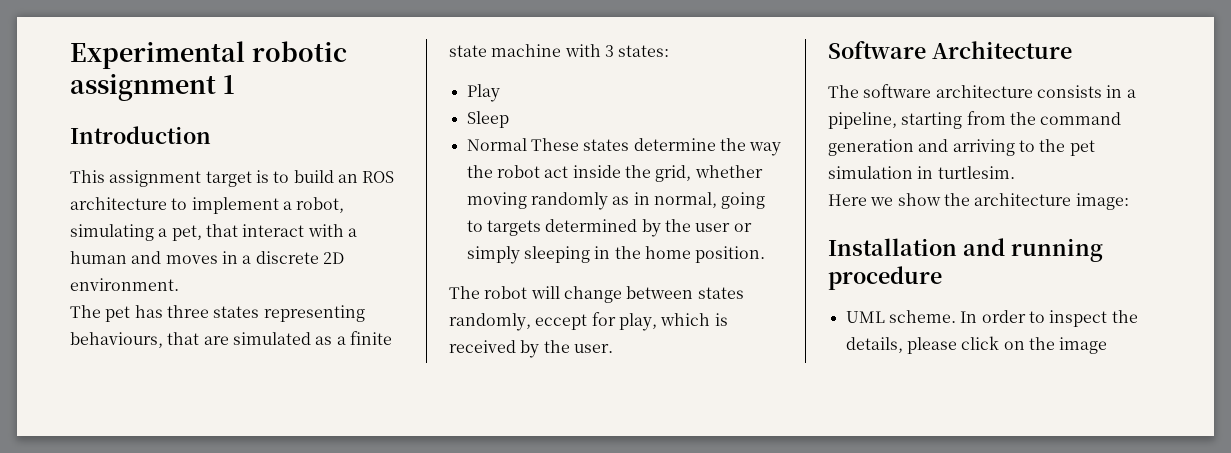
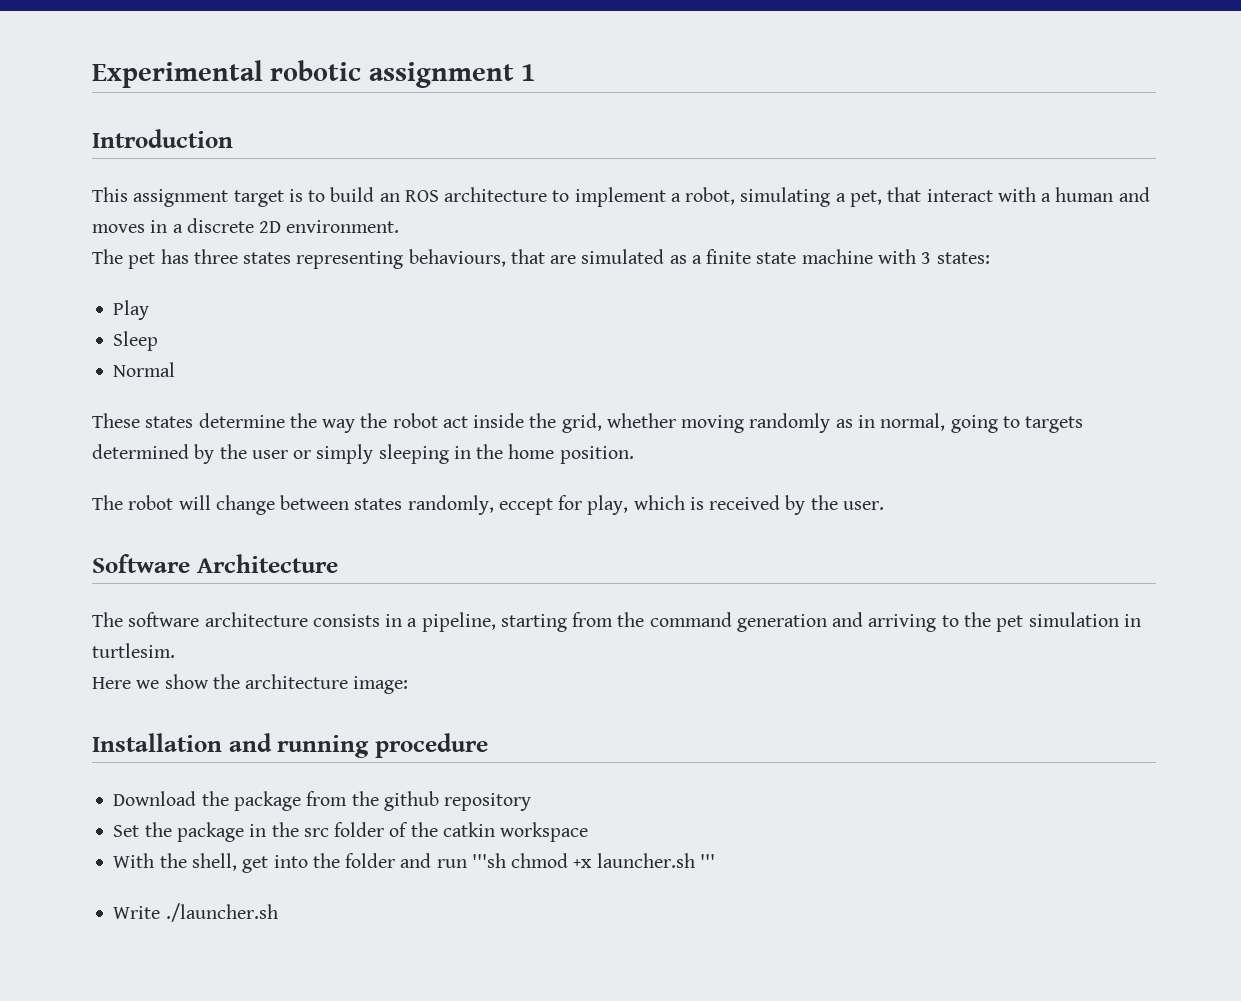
- Normal These states determine the way the robot act inside the grid, whether moving randomly as in normal, going to targets determined by the user or simply sleeping in the home position.
+ Normal
+ These states determine the way the robot act inside the grid, whether moving randomly as in normal, going to targets determined by the user or simply sleeping in the home position.
- UML scheme. In order to inspect the details, please click on the image
+ Download the package from the github repository
+ Set the package in the src folder of the catkin workspace
+ With the shell, get into the folder and run '''sh chmod +x launcher.sh '''
+ Write ./launcher.sh

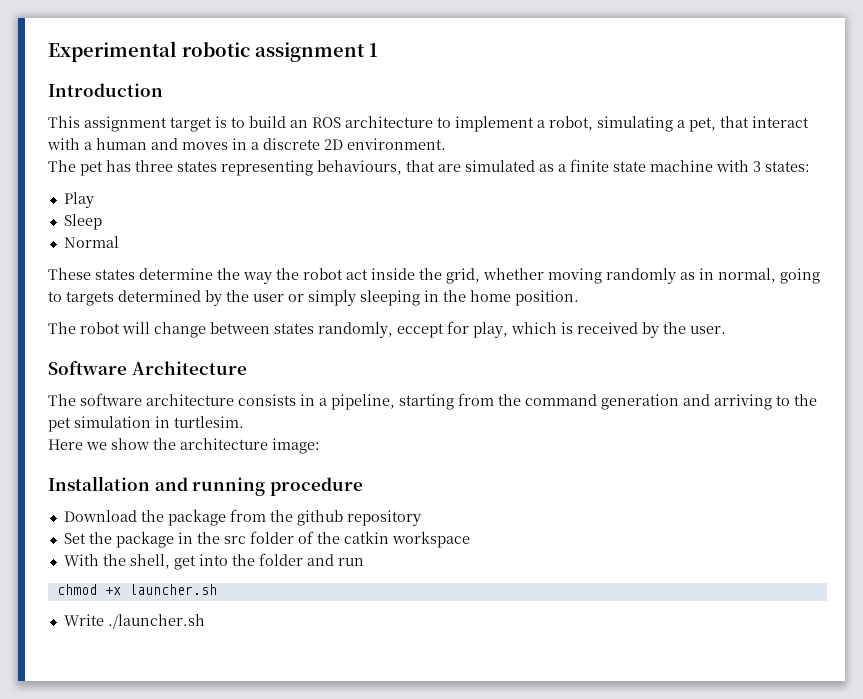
- With the shell, get into the folder and run '''sh chmod +x launcher.sh '''
+ With the shell, get into the folder and run
+ chmod +x launcher.sh

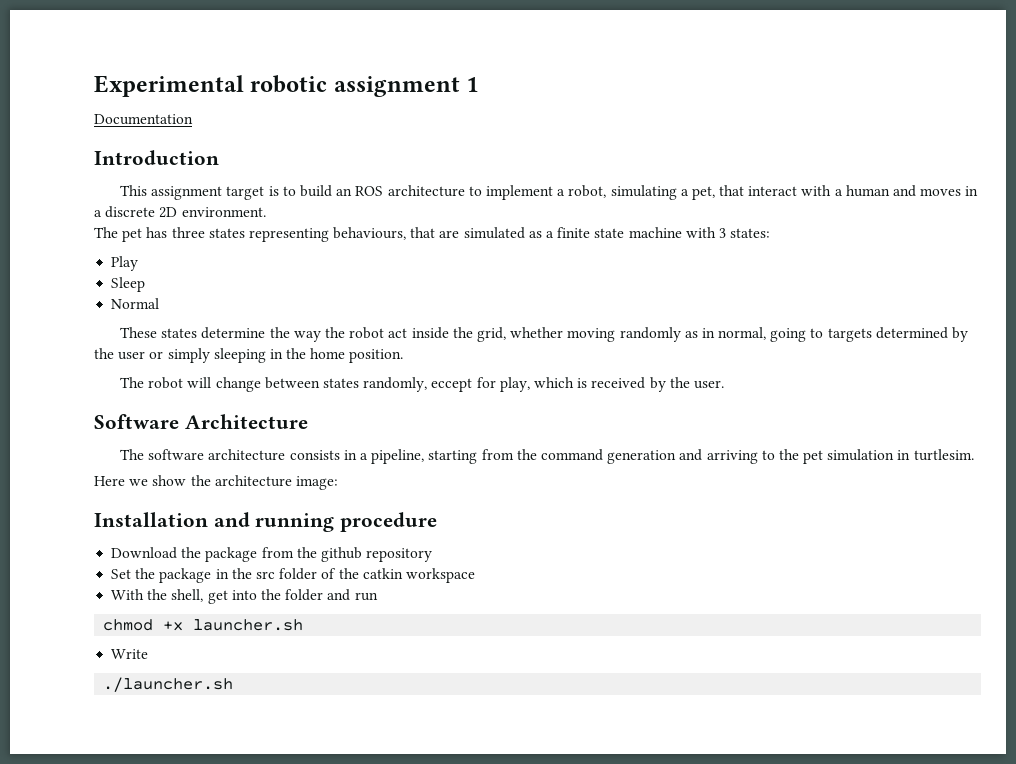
+ Documentation
- Write ./launcher.sh
+ Write
+ ./launcher.sh

